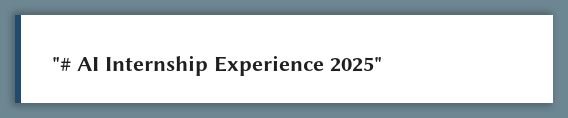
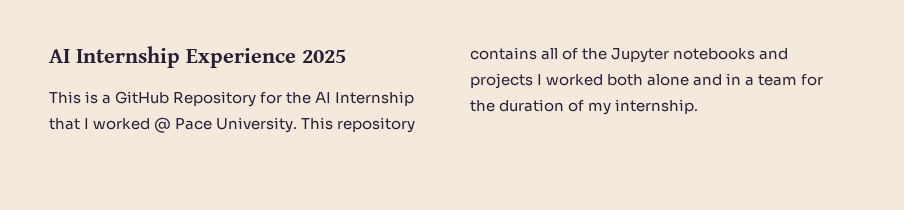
- "# AI Internship Experience 2025"
+ AI Internship Experience 2025
+ This is a GitHub Repository for the AI Internship that I worked @ Pace University. This repository contains all of the Jupyter notebooks and projects I worked both alone and in a team for the duration of my internship.

